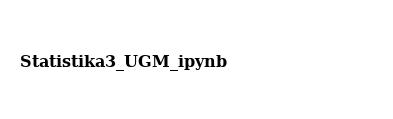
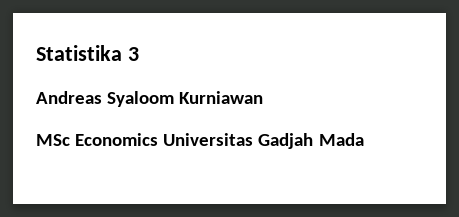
- Statistika3_UGM_ipynb
+ Statistika 3
+ Andreas Syaloom Kurniawan
+ MSc Economics Universitas Gadjah Mada

